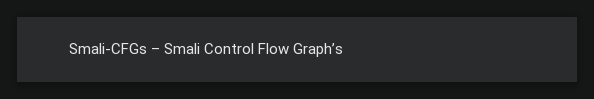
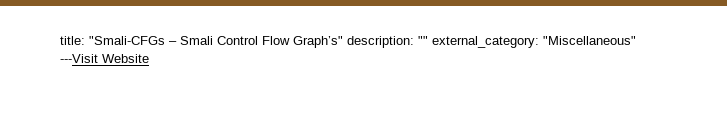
- Smali-CFGs – Smali Control Flow Graph’s
+ title: "Smali-CFGs – Smali Control Flow Graph’s" description: "" external_category: "Miscellaneous" ---Visit Website

